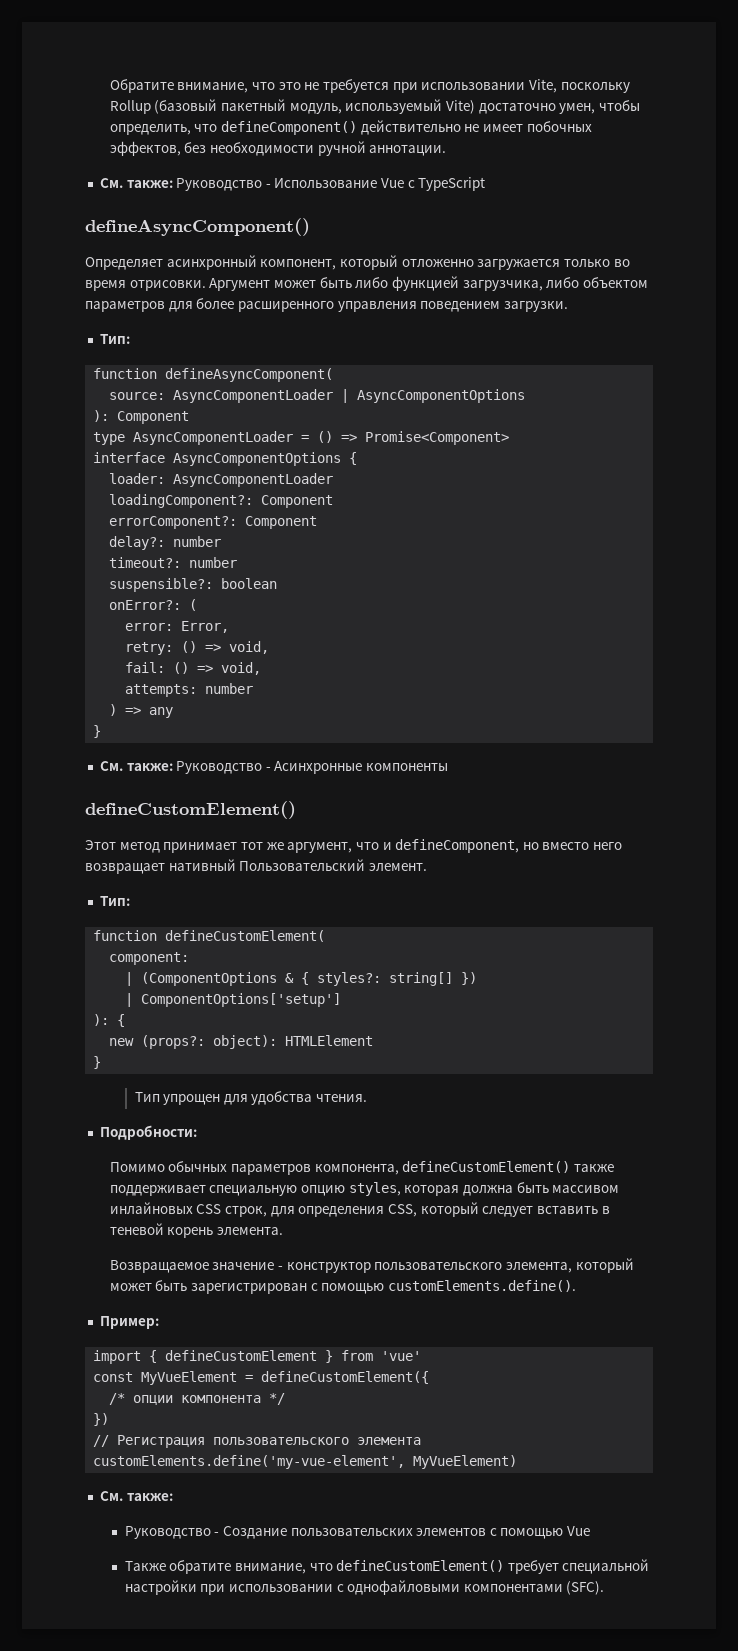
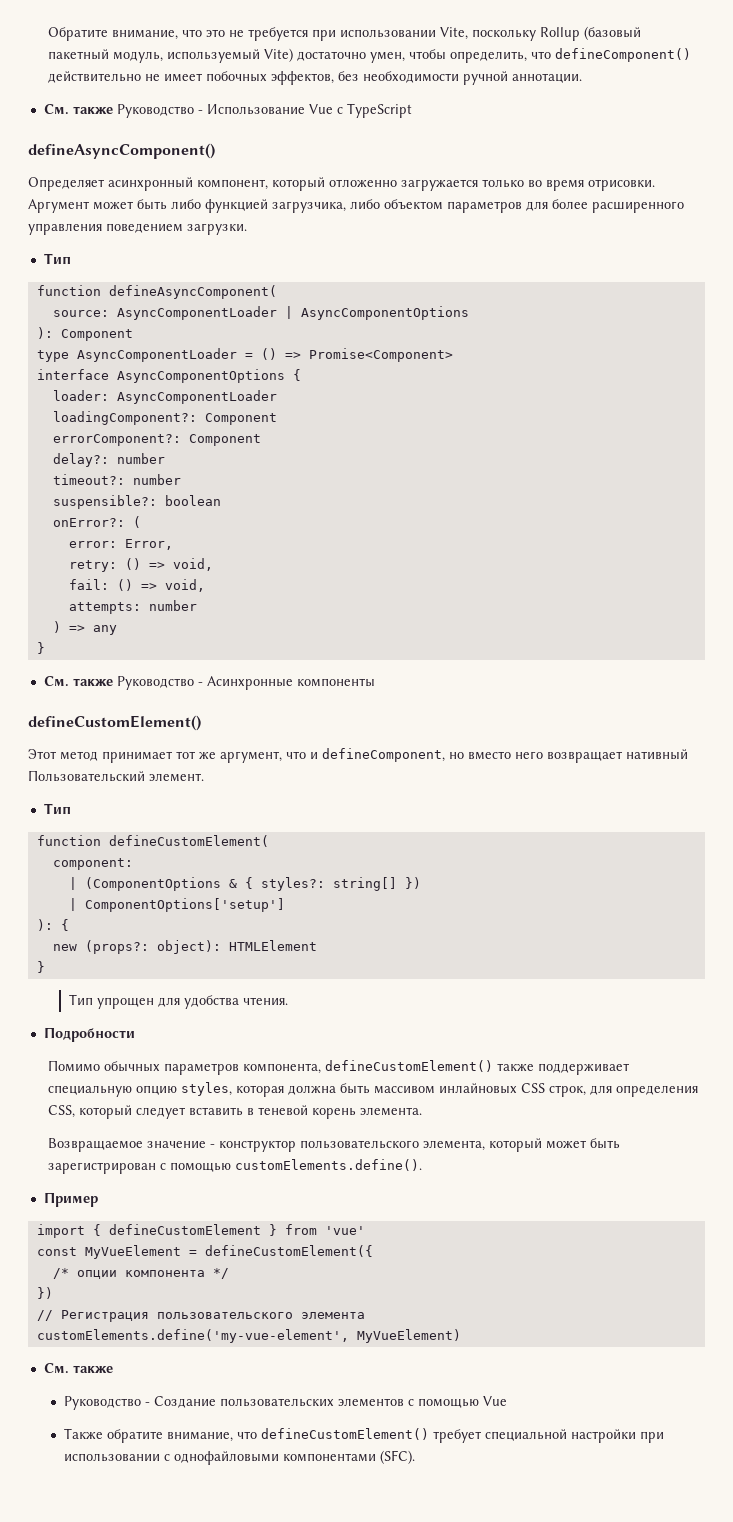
- См. также: Руководство - Использование Vue с TypeScript
+ См. также Руководство - Использование Vue с TypeScript
  Аргумент может быть либо функцией загрузчика, либо объектом параметров для более расширенного управления поведением загрузки.
- Тип:
+ Тип
- См. также: Руководство - Асинхронные компоненты
+ См. также Руководство - Асинхронные компоненты
  Этот метод принимает тот же аргумент, что и defineComponent, но вместо него возвращает нативный Пользовательский элемент.
- Тип:
+ Тип
- Подробности:
+ Подробности
- Пример:
+ Пример
  customElements.define('my-vue-element', MyVueElement)
- См. также:
+ См. также

